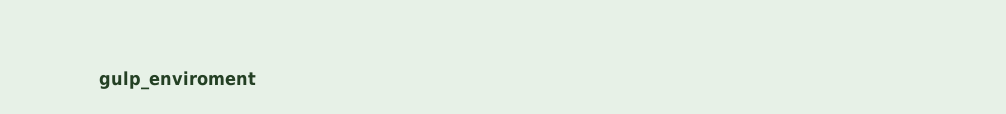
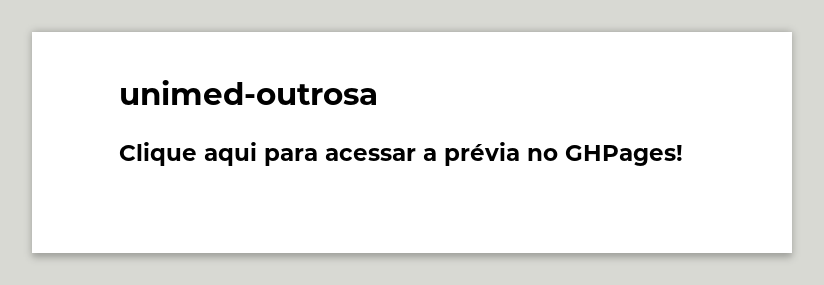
- gulp_enviroment
+ unimed-outrosa
+ Clique aqui para acessar a prévia no GHPages!

